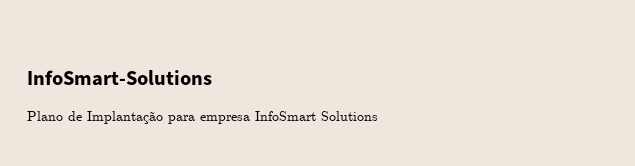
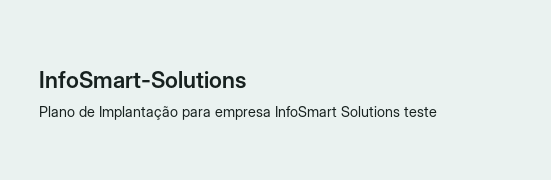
- Plano de Implantação para empresa InfoSmart Solutions
+ Plano de Implantação para empresa InfoSmart Solutions teste

